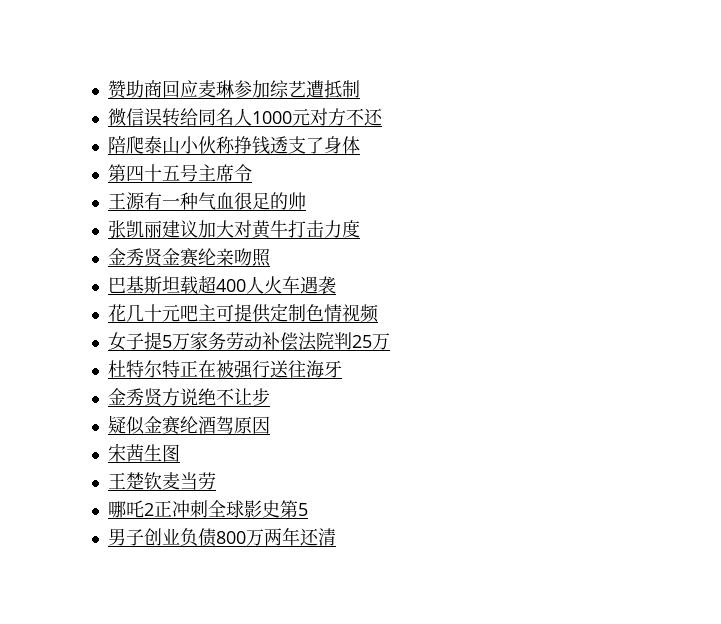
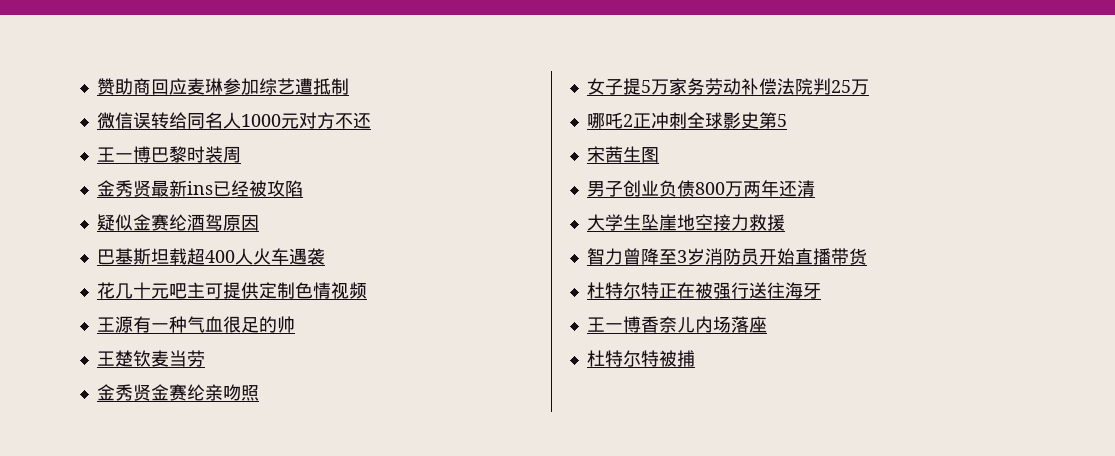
- 陪爬泰山小伙称挣钱透支了身体
- 第四十五号主席令
- 王源有一种气血很足的帅
- 张凯丽建议加大对黄牛打击力度
- 金秀贤金赛纶亲吻照
+ 王一博巴黎时装周
+ 金秀贤最新ins已经被攻陷
+ 疑似金赛纶酒驾原因
+ 王源有一种气血很足的帅
+ 王楚钦麦当劳
+ 金秀贤金赛纶亲吻照
+ 哪吒2正冲刺全球影史第5
+ 宋茜生图
+ 男子创业负债800万两年还清
+ 大学生坠崖地空接力救援
+ 智力曾降至3岁消防员开始直播带货
- 金秀贤方说绝不让步
- 疑似金赛纶酒驾原因
- 宋茜生图
- 王楚钦麦当劳
- 哪吒2正冲刺全球影史第5
- 男子创业负债800万两年还清
+ 王一博香奈儿内场落座
+ 杜特尔特被捕

